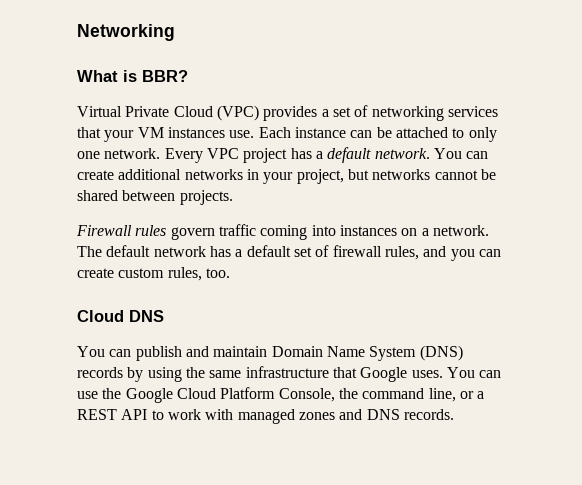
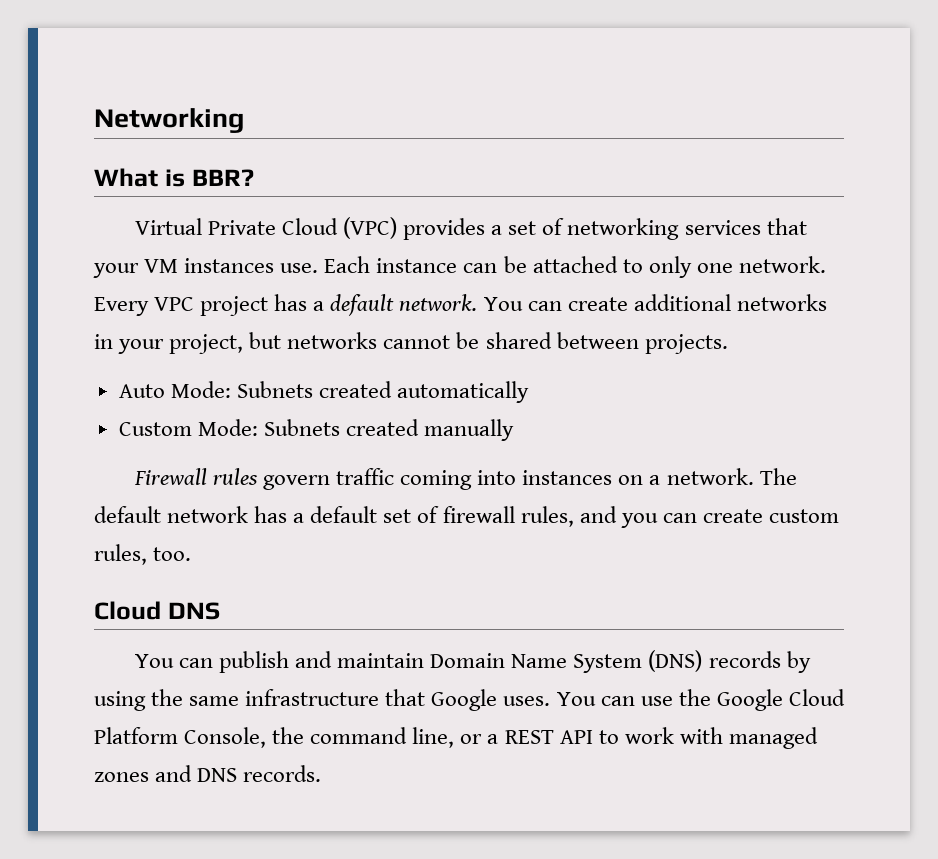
+ Auto Mode: Subnets created automatically
+ Custom Mode: Subnets created manually

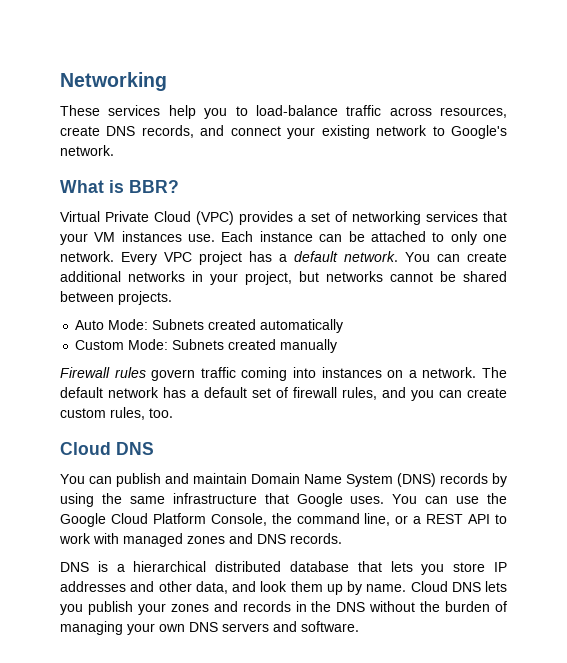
+ These services help you to load-balance traffic across resources, create DNS records, and connect your existing network to Google's network.
+ DNS is a hierarchical distributed database that lets you store IP addresses and other data, and look them up by name. Cloud DNS lets you publish your zones and records in the DNS without the burden of managing your own DNS servers and software.

